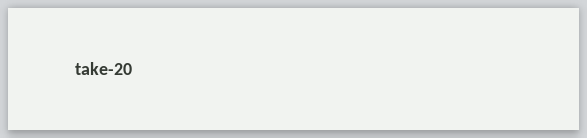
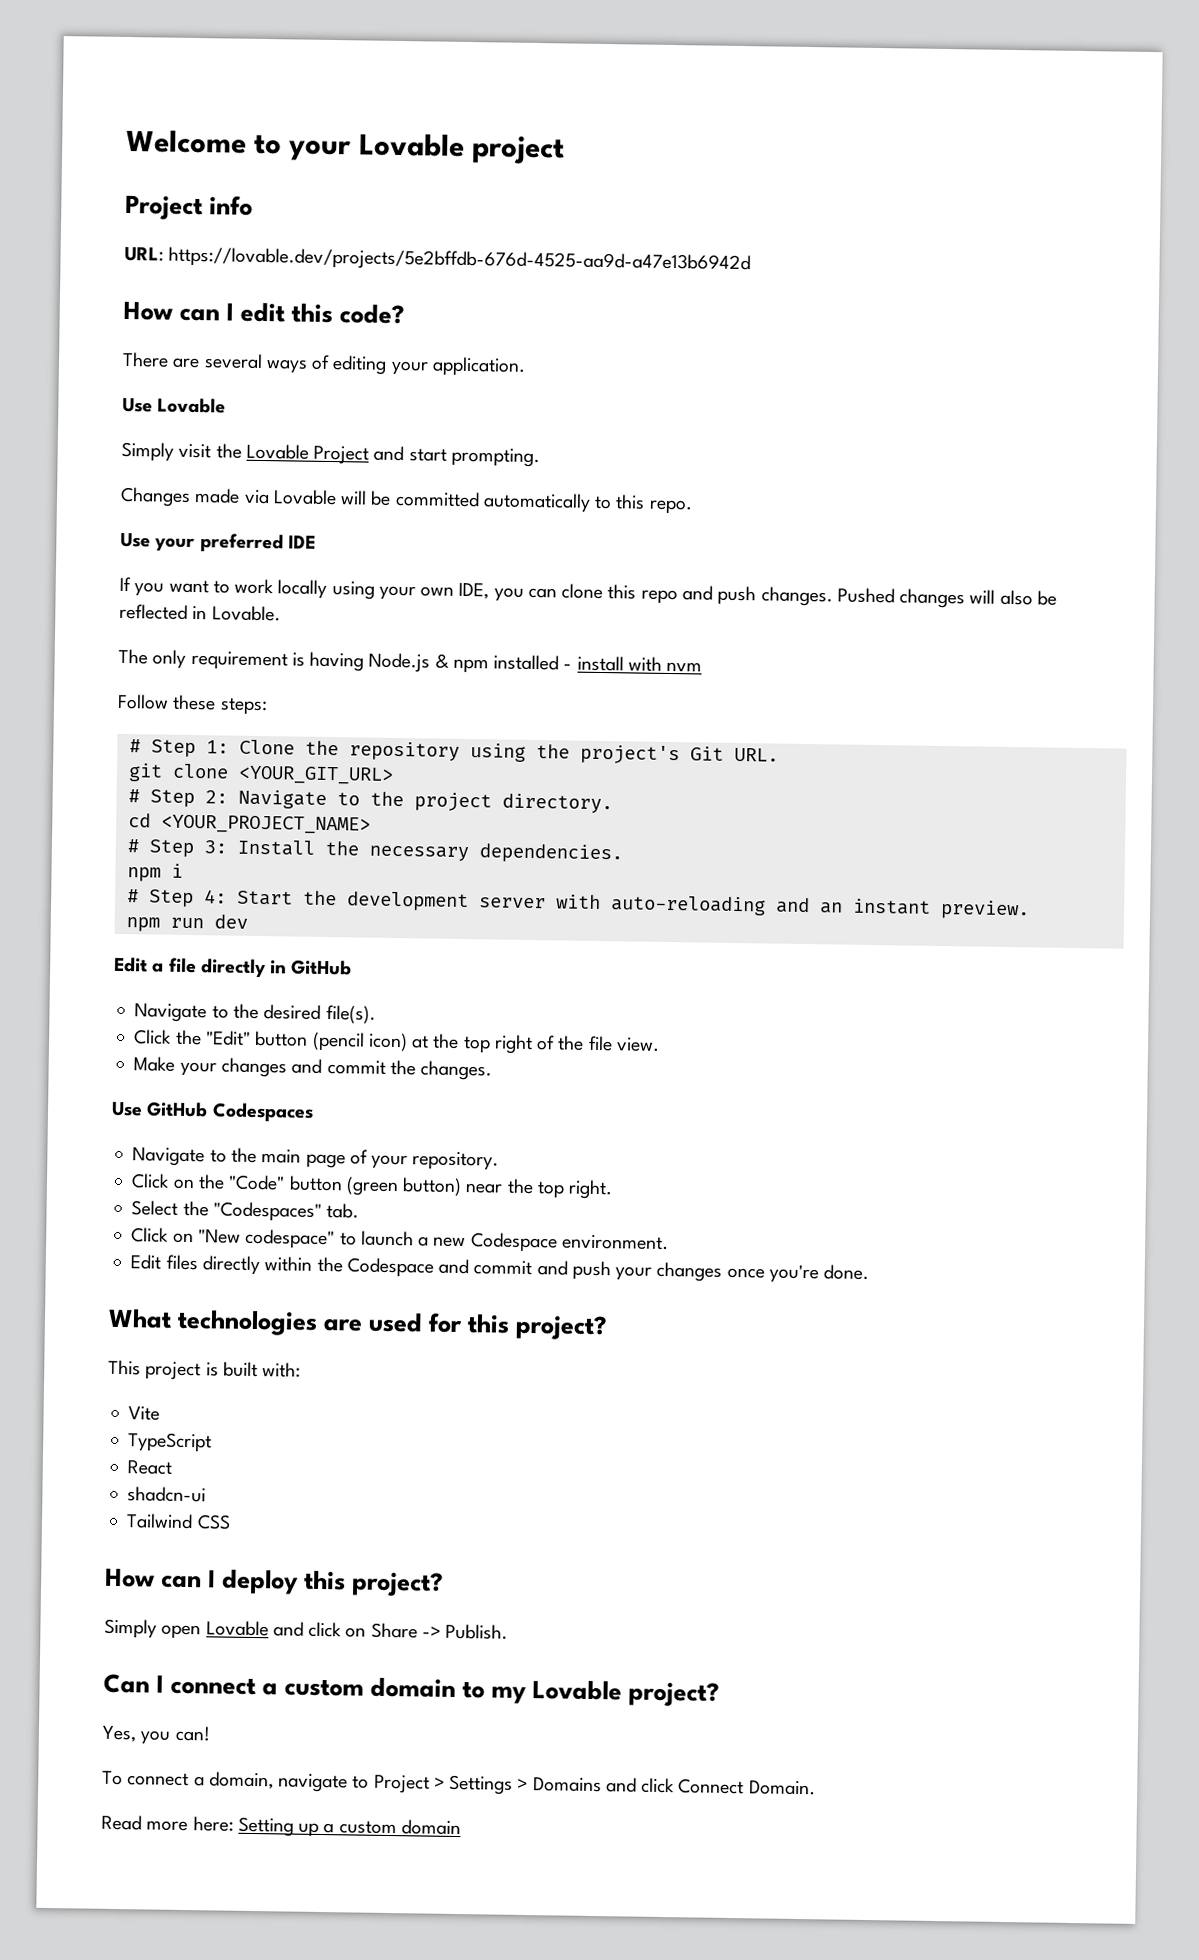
- take-20
+ Welcome to your Lovable project
+ Project info
+ URL: https://lovable.dev/projects/5e2bffdb-676d-4525-aa9d-a47e13b6942d
+ How can I edit this code?
+ There are several ways of editing your application.
+ Use Lovable
+ Simply visit the Lovable Project and start prompting.
+ Changes made via Lovable will be committed automatically to this repo.
+ Use your preferred IDE
+ If you want to work locally using your own IDE, you can clone this repo and push changes. Pushed changes will also be reflected in Lovable.
+ The only requirement is having Node.js & npm installed - install with nvm
+ Follow these steps:
+ # Step 1: Clone the repository using the project's Git URL.
+ git clone <YOUR_GIT_URL>
+ # Step 2: Navigate to the project directory.
+ cd <YOUR_PROJECT_NAME>
+ # Step 3: Install the necessary dependencies.
+ npm i
+ # Step 4: Start the development server with auto-reloading and an instant preview.
+ npm run dev
+ Edit a file directly in GitHub
+ Navigate to the desired file(s).
+ Click the "Edit" button (pencil icon) at the top right of the file view.
+ Make your changes and commit the changes.
+ Use GitHub Codespaces
+ Navigate to the main page of your repository.
+ Click on the "Code" button (green button) near the top right.
+ Select the "Codespaces" tab.
+ Click on "New codespace" to launch a new Codespace environment.
+ Edit files directly within the Codespace and commit and push your changes once you're done.
+ What technologies are used for this project?
+ This project is built with:
+ Vite
+ TypeScript
+ React
+ shadcn-ui
+ Tailwind CSS
+ How can I deploy this project?
+ Simply open Lovable and click on Share -> Publish.
+ Can I connect a custom domain to my Lovable project?
+ Yes, you can!
+ To connect a domain, navigate to Project > Settings > Domains and click Connect Domain.
+ Read more here: Setting up a custom domain

